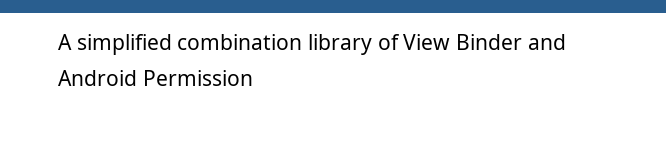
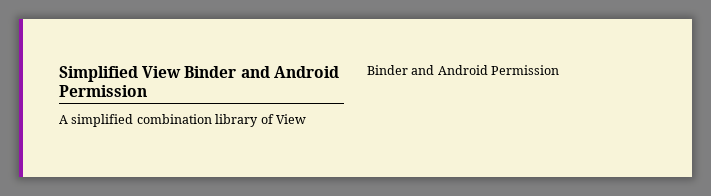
+ Simplified View Binder and Android Permission

